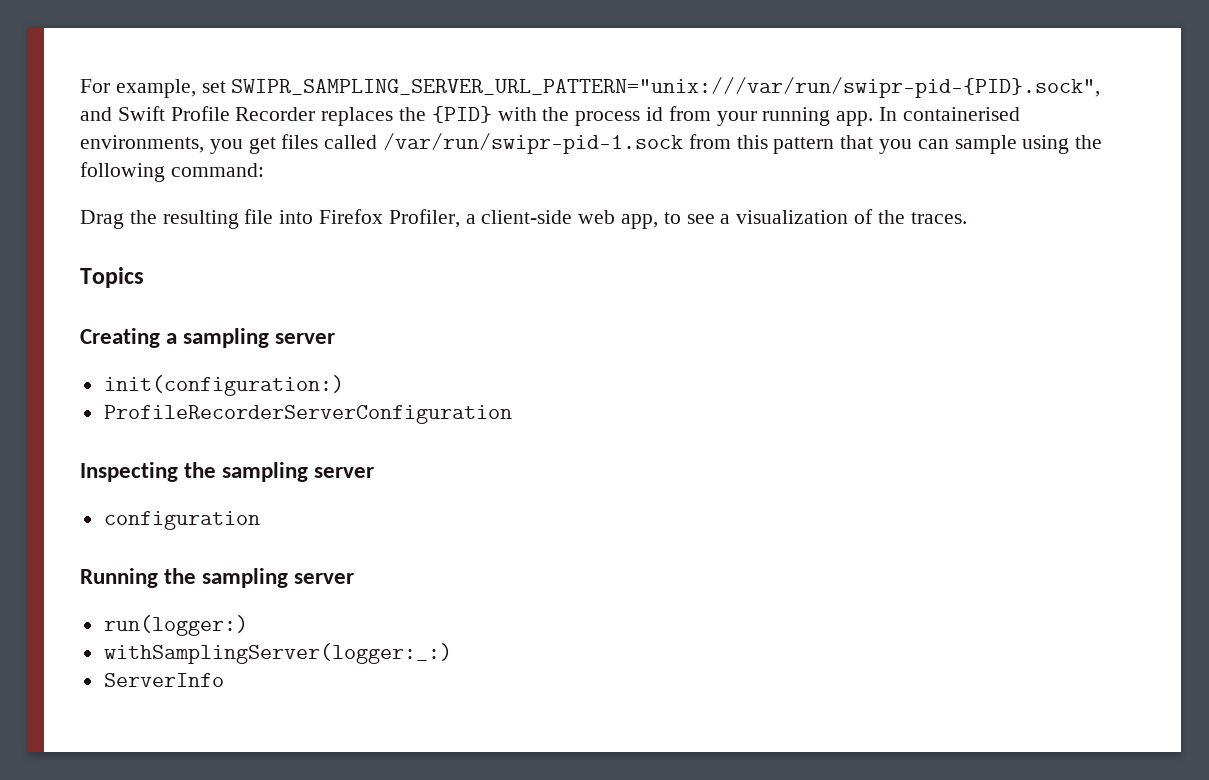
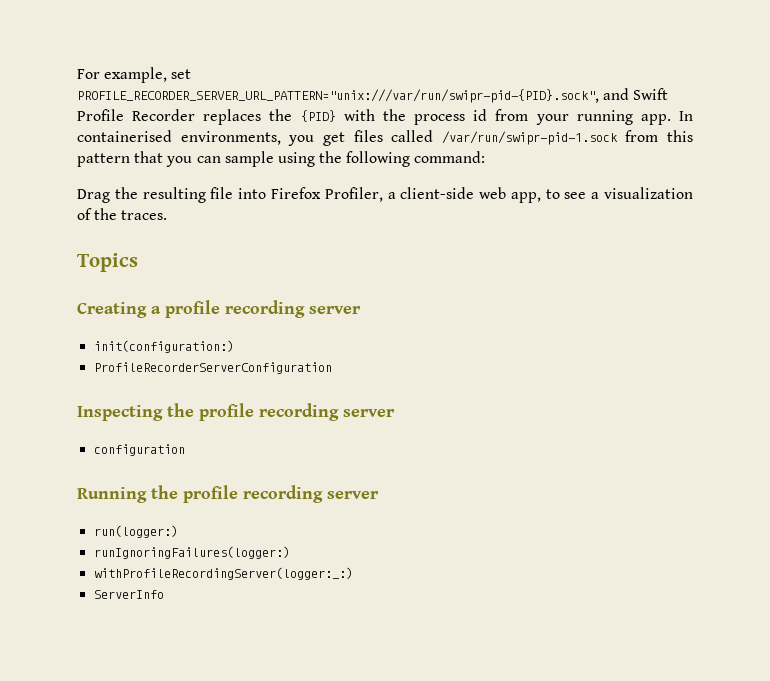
- For example, set SWIPR_SAMPLING_SERVER_URL_PATTERN="unix:///var/run/swipr-pid-{PID}.sock", and Swift Profile Recorder replaces the {PID} with the process id from your running app.
+ For example, set PROFILE_RECORDER_SERVER_URL_PATTERN="unix:///var/run/swipr-pid-{PID}.sock", and Swift Profile Recorder replaces the {PID} with the process id from your running app.
- Creating a sampling server
+ Creating a profile recording server
- Inspecting the sampling server
+ Inspecting the profile recording server
- Running the sampling server
+ Running the profile recording server
- withSamplingServer(logger:_:)
+ runIgnoringFailures(logger:)
+ withProfileRecordingServer(logger:_:)

